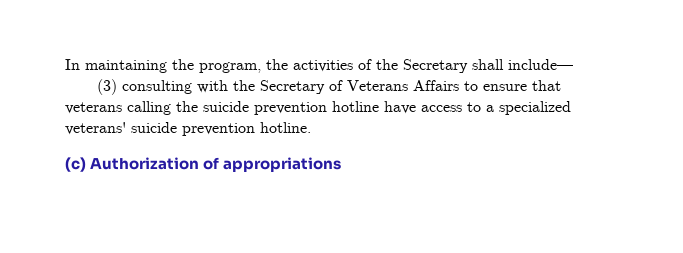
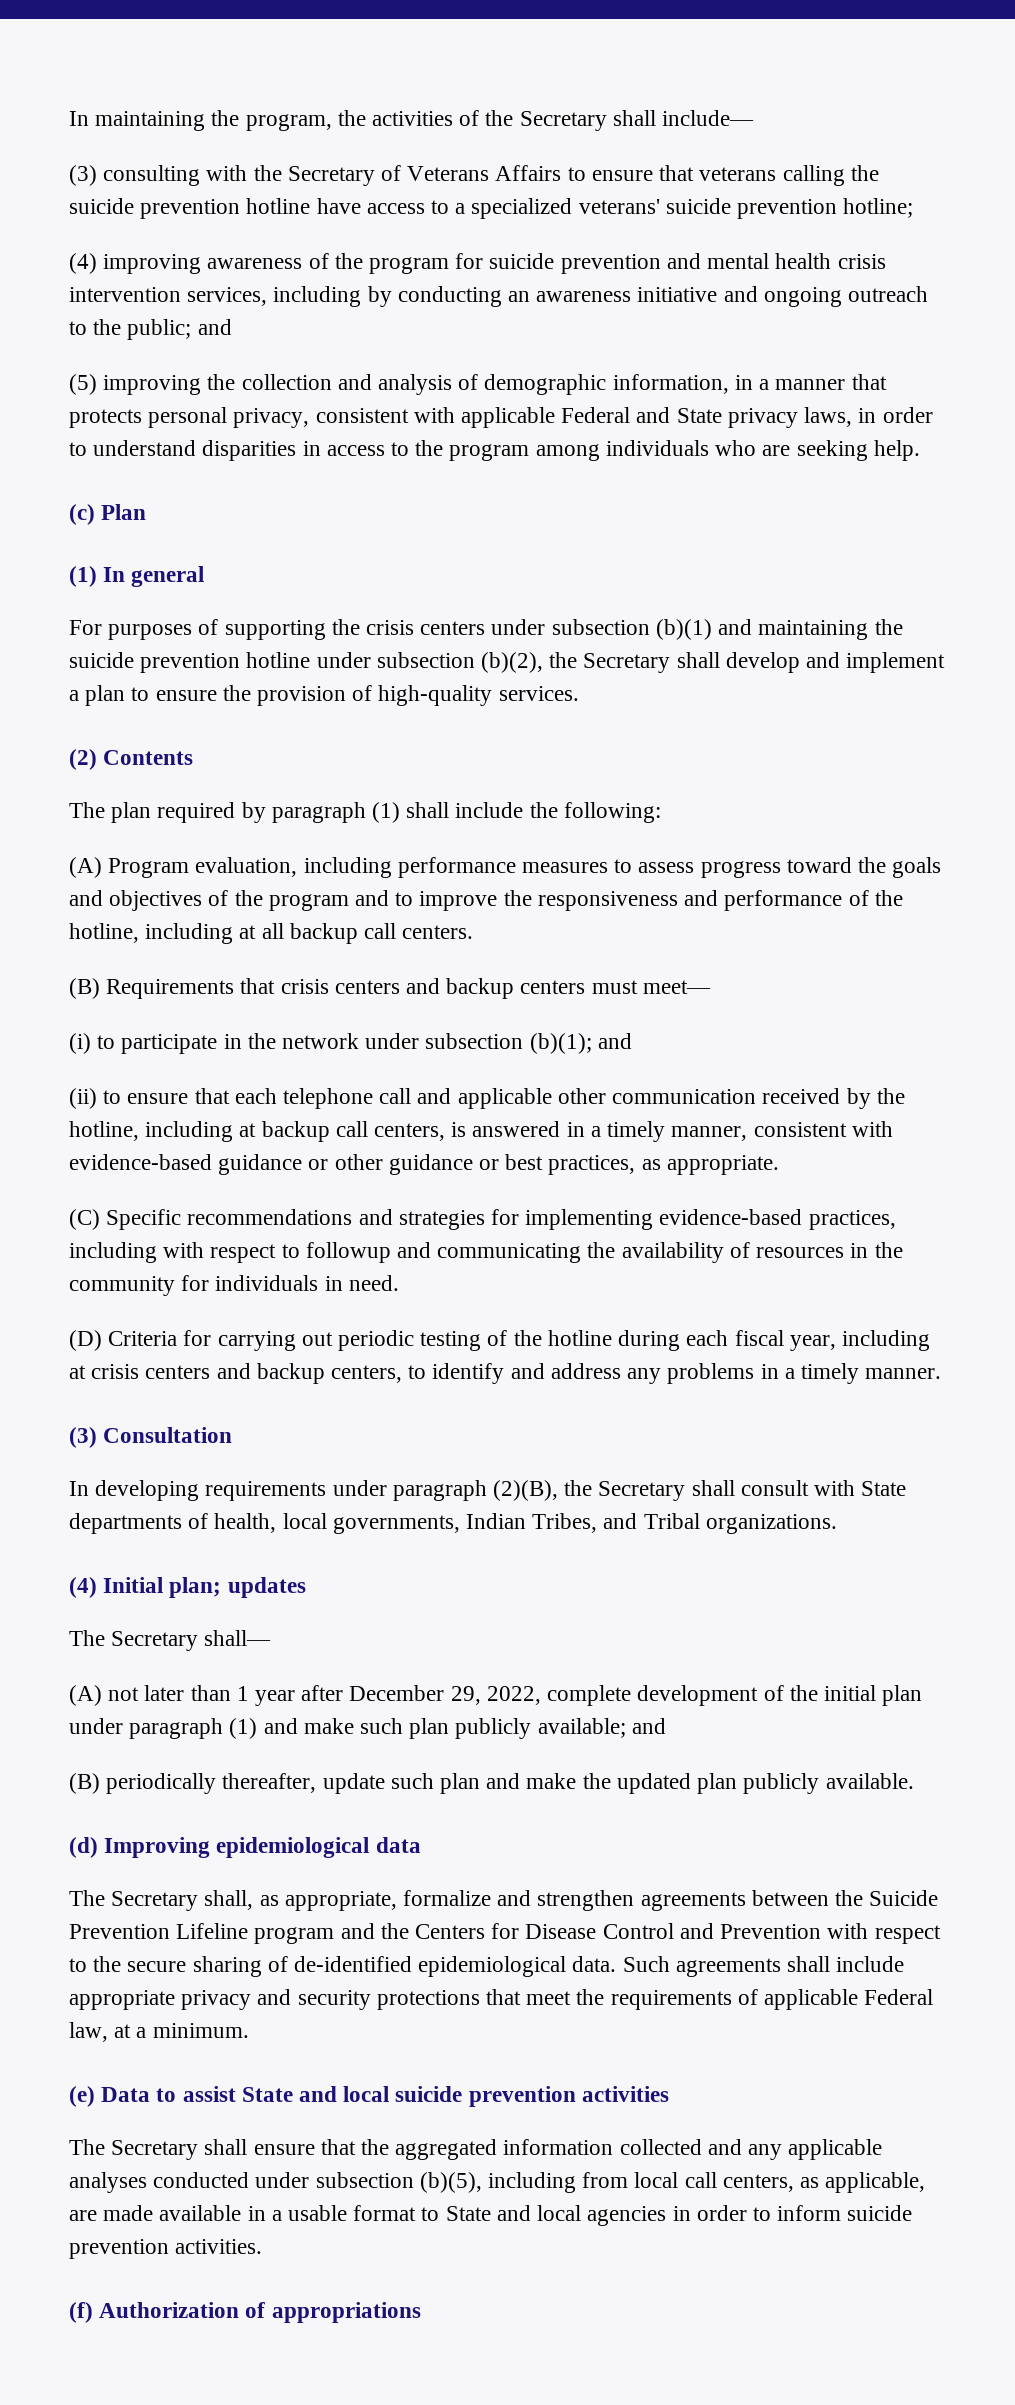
- (3) consulting with the Secretary of Veterans Affairs to ensure that veterans calling the suicide prevention hotline have access to a specialized veterans' suicide prevention hotline.
- (c) Authorization of appropriations
+ (3) consulting with the Secretary of Veterans Affairs to ensure that veterans calling the suicide prevention hotline have access to a specialized veterans' suicide prevention hotline;
+ (4) improving awareness of the program for suicide prevention and mental health crisis intervention services, including by conducting an awareness initiative and ongoing outreach to the public; and
+ (5) improving the collection and analysis of demographic information, in a manner that protects personal privacy, consistent with applicable Federal and State privacy laws, in order to understand disparities in access to the program among individuals who are seeking help.
+ (c) Plan
+ (1) In general
+ For purposes of supporting the crisis centers under subsection (b)(1) and maintaining the suicide prevention hotline under subsection (b)(2), the Secretary shall develop and implement a plan to ensure the provision of high-quality services.
+ (2) Contents
+ The plan required by paragraph (1) shall include the following:
+ (A) Program evaluation, including performance measures to assess progress toward the goals and objectives of the program and to improve the responsiveness and performance of the hotline, including at all backup call centers.
+ (B) Requirements that crisis centers and backup centers must meet—
+ (i) to participate in the network under subsection (b)(1); and
+ (ii) to ensure that each telephone call and applicable other communication received by the hotline, including at backup call centers, is answered in a timely manner, consistent with evidence-based guidance or other guidance or best practices, as appropriate.
+ (C) Specific recommendations and strategies for implementing evidence-based practices, including with respect to followup and communicating the availability of resources in the community for individuals in need.
+ (D) Criteria for carrying out periodic testing of the hotline during each fiscal year, including at crisis centers and backup centers, to identify and address any problems in a timely manner.
+ (3) Consultation
+ In developing requirements under paragraph (2)(B), the Secretary shall consult with State departments of health, local governments, Indian Tribes, and Tribal organizations.
+ (4) Initial plan; updates
+ The Secretary shall—
+ (A) not later than 1 year after December 29, 2022, complete development of the initial plan under paragraph (1) and make such plan publicly available; and
+ (B) periodically thereafter, update such plan and make the updated plan publicly available.
+ (d) Improving epidemiological data
+ The Secretary shall, as appropriate, formalize and strengthen agreements between the Suicide Prevention Lifeline program and the Centers for Disease Control and Prevention with respect to the secure sharing of de-identified epidemiological data. Such agreements shall include appropriate privacy and security protections that meet the requirements of applicable Federal law, at a minimum.
+ (e) Data to assist State and local suicide prevention activities
+ The Secretary shall ensure that the aggregated information collected and any applicable analyses conducted under subsection (b)(5), including from local call centers, as applicable, are made available in a usable format to State and local agencies in order to inform suicide prevention activities.
+ (f) Authorization of appropriations

